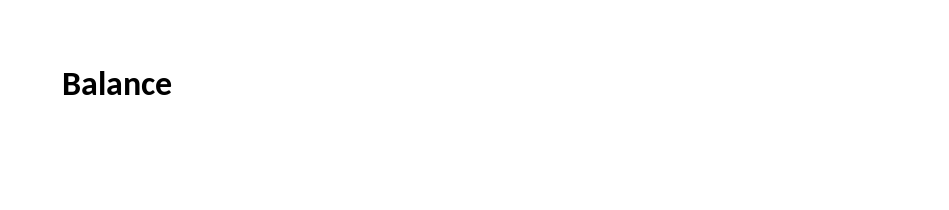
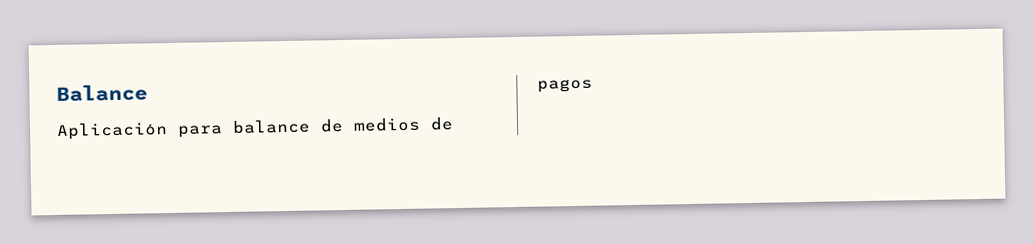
+ Aplicación para balance de medios de pagos

